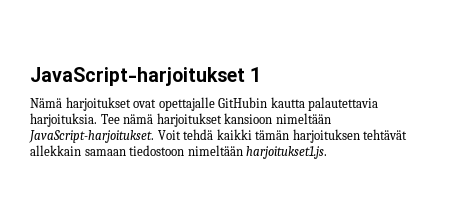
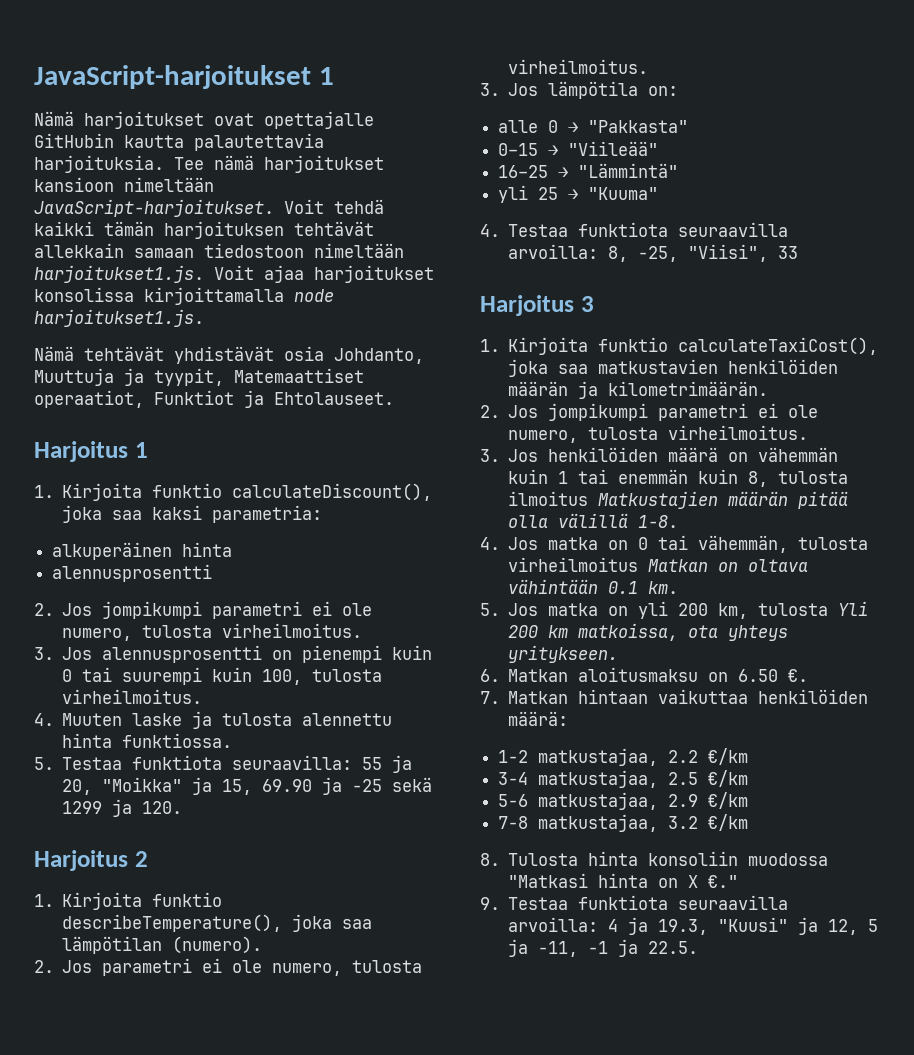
- Voit tehdä kaikki tämän harjoituksen tehtävät allekkain samaan tiedostoon nimeltään harjoitukset1.js.
+ Voit tehdä kaikki tämän harjoituksen tehtävät allekkain samaan tiedostoon nimeltään harjoitukset1.js. Voit ajaa harjoitukset konsolissa kirjoittamalla node harjoitukset1.js.
+ Nämä tehtävät yhdistävät osia Johdanto, Muuttuja ja tyypit, Matemaattiset operaatiot, Funktiot ja Ehtolauseet.
+ Harjoitus 1
+ 1. Kirjoita funktio calculateDiscount(), joka saa kaksi parametria:
+ alkuperäinen hinta
+ alennusprosentti
+ 2. Jos jompikumpi parametri ei ole numero, tulosta virheilmoitus.
+ 3. Jos alennusprosentti on pienempi kuin 0 tai suurempi kuin 100, tulosta virheilmoitus.
+ 4. Muuten laske ja tulosta alennettu hinta funktiossa.
+ 5. Testaa funktiota seuraavilla: 55 ja 20, "Moikka" ja 15, 69.90 ja -25 sekä 1299 ja 120.
+ Harjoitus 2
+ 1. Kirjoita funktio describeTemperature(), joka saa lämpötilan (numero).
+ 2. Jos parametri ei ole numero, tulosta virheilmoitus.
+ 3. Jos lämpötila on:
+ alle 0 → "Pakkasta"
+ 0–15 → "Viileää"
+ 16–25 → "Lämmintä"
+ yli 25 → "Kuuma"
+ 4. Testaa funktiota seuraavilla arvoilla: 8, -25, "Viisi", 33
+ Harjoitus 3
+ 1. Kirjoita funktio calculateTaxiCost(), joka saa matkustavien henkilöiden määrän ja kilometrimäärän.
+ 2. Jos jompikumpi parametri ei ole numero, tulosta virheilmoitus.
+ 3. Jos henkilöiden määrä on vähemmän kuin 1 tai enemmän kuin 8, tulosta ilmoitus Matkustajien määrän pitää olla välillä 1-8.
+ 4. Jos matka on 0 tai vähemmän, tulosta virheilmoitus Matkan on oltava vähintään 0.1 km.
+ 5. Jos matka on yli 200 km, tulosta Yli 200 km matkoissa, ota yhteys yritykseen.
+ 6. Matkan aloitusmaksu on 6.50 €.
+ 7. Matkan hintaan vaikuttaa henkilöiden määrä:
+ 1-2 matkustajaa, 2.2 €/km
+ 3-4 matkustajaa, 2.5 €/km
+ 5-6 matkustajaa, 2.9 €/km
+ 7-8 matkustajaa, 3.2 €/km
+ 8. Tulosta hinta konsoliin muodossa "Matkasi hinta on X €."
+ 9. Testaa funktiota seuraavilla arvoilla: 4 ja 19.3, "Kuusi" ja 12, 5 ja -11, -1 ja 22.5.

